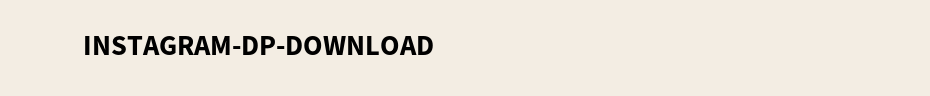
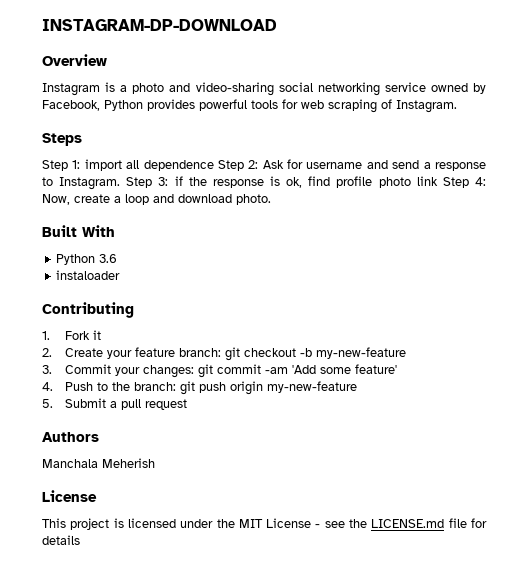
+ Overview
+ Instagram is a photo and video-sharing social networking service owned by Facebook, Python provides powerful tools for web scraping of Instagram.
+ Steps
+ Step 1: import all dependence Step 2: Ask for username and send a response to Instagram. Step 3: if the response is ok, find profile photo link Step 4: Now, create a loop and download photo.
+ Built With
+ Python 3.6
+ instaloader
+ Contributing
+ 1. Fork it
+ 2. Create your feature branch: git checkout -b my-new-feature
+ 3. Commit your changes: git commit -am 'Add some feature'
+ 4. Push to the branch: git push origin my-new-feature
+ 5. Submit a pull request
+ Authors
+ Manchala Meherish
+ License
+ This project is licensed under the MIT License - see the LICENSE.md file for details

